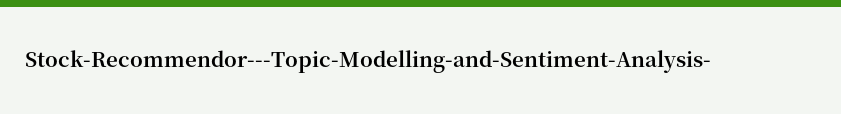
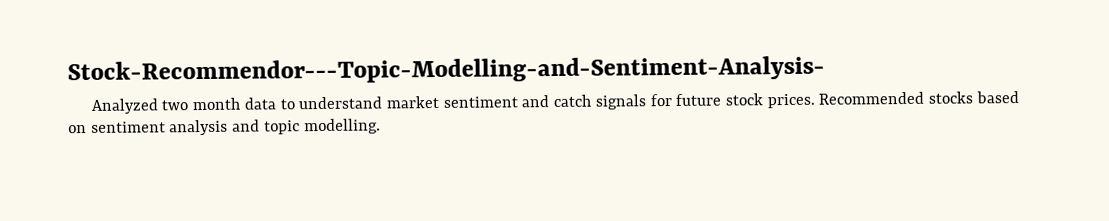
+ Analyzed two month data to understand market sentiment and catch signals for future stock prices. Recommended stocks based on sentiment analysis and topic modelling.

